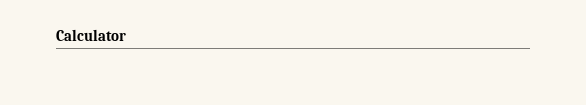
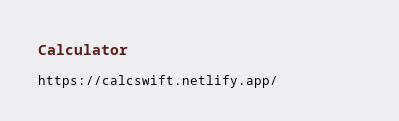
+ https://calcswift.netlify.app/

